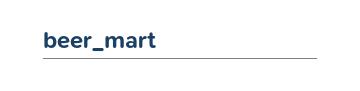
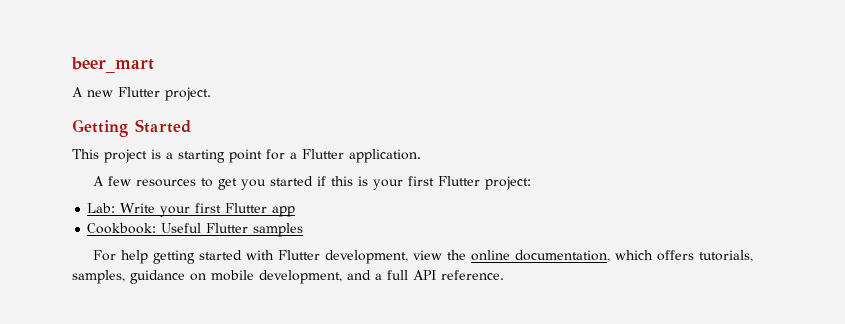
+ A new Flutter project.
+ Getting Started
+ This project is a starting point for a Flutter application.
+ A few resources to get you started if this is your first Flutter project:
+ Lab: Write your first Flutter app
+ Cookbook: Useful Flutter samples
+ For help getting started with Flutter development, view the online documentation, which offers tutorials, samples, guidance on mobile development, and a full API reference.

